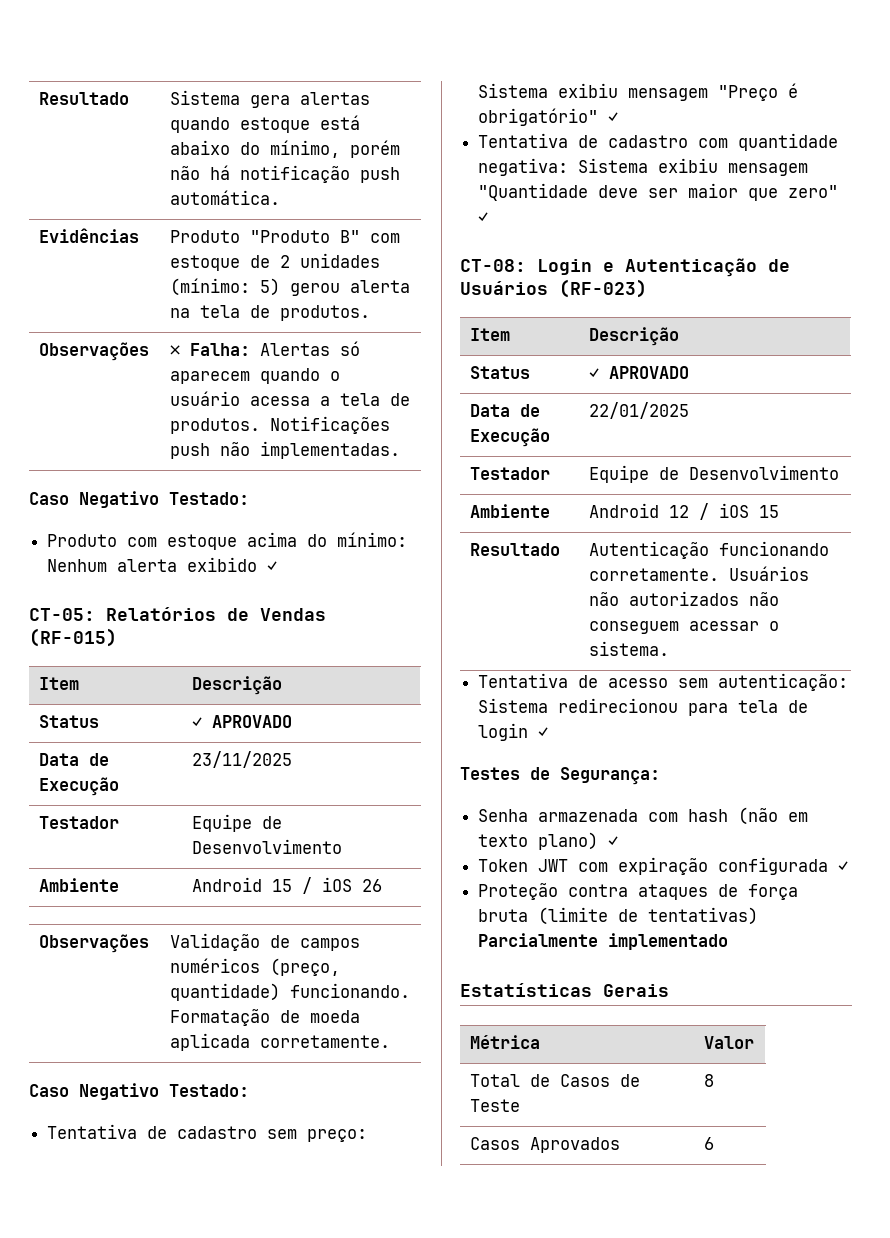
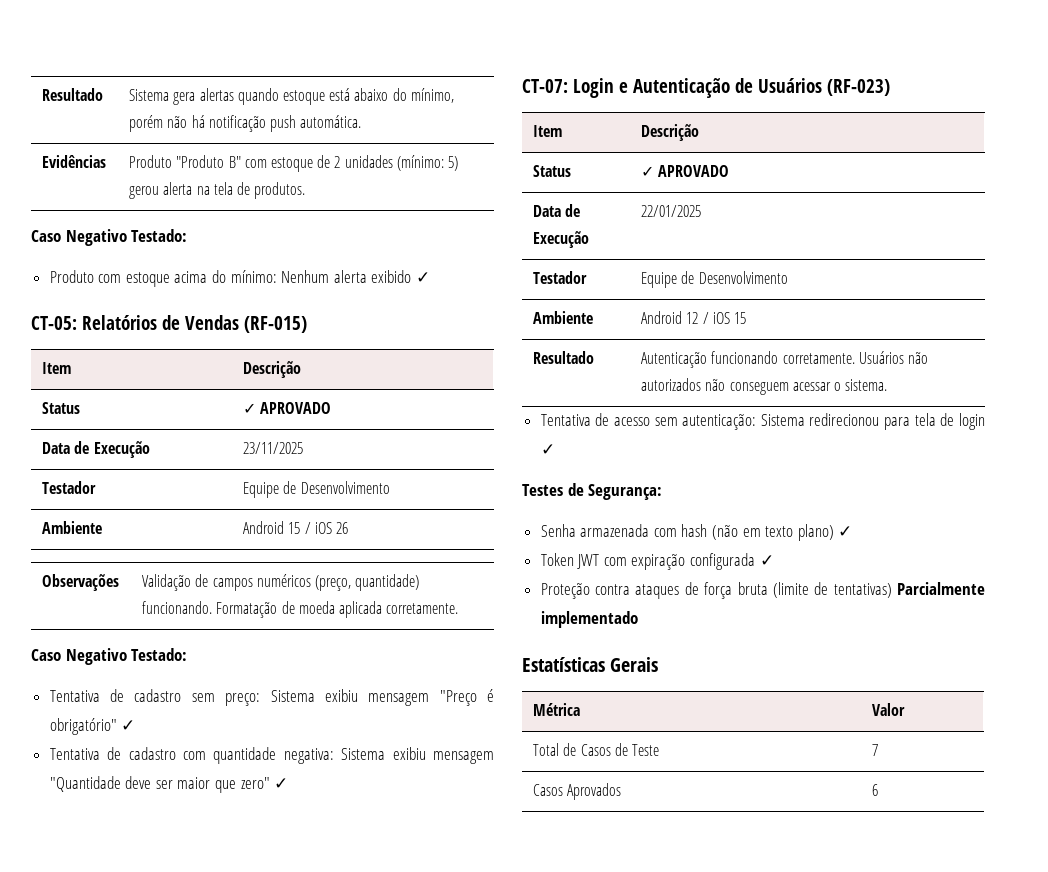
- Observações | ✗ Falha: Alertas só aparecem quando o usuário acessa a tela de produtos. Notificações push não implementadas.
- CT-08: Login e Autenticação de Usuários (RF-023)
+ CT-07: Login e Autenticação de Usuários (RF-023)
- Total de Casos de Teste | 8
+ Total de Casos de Teste | 7

